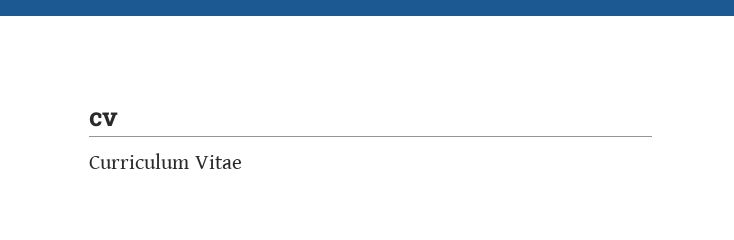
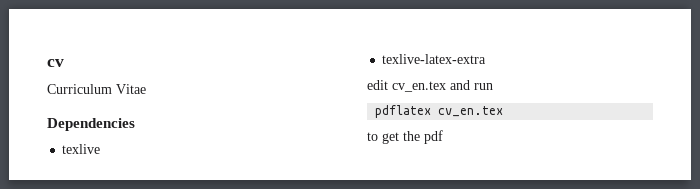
+ Dependencies
+ texlive
+ texlive-latex-extra
+ edit cv_en.tex and run
+ pdflatex cv_en.tex
+ to get the pdf

